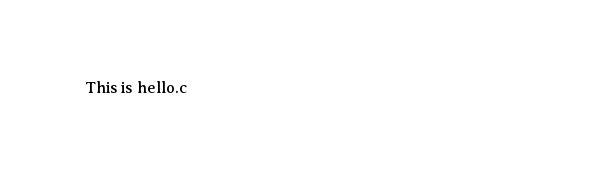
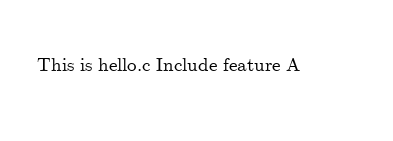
- This is hello.c
+ This is hello.c Include feature A

